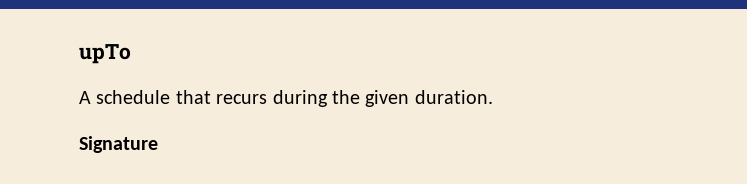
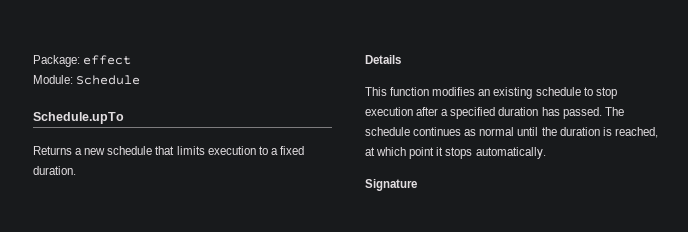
- upTo
- A schedule that recurs during the given duration.
+ Package: effect
+ Module: Schedule
+ Schedule.upTo
+ Returns a new schedule that limits execution to a fixed duration.
+ Details
+ This function modifies an existing schedule to stop execution after a specified duration has passed. The schedule continues as normal until the duration is reached, at which point it stops automatically.

